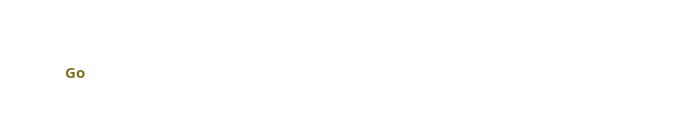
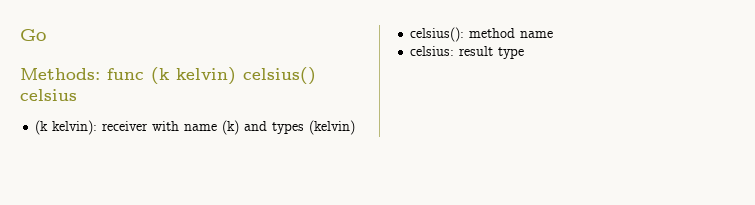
+ Methods: func (k kelvin) celsius() celsius
+ (k kelvin): receiver with name (k) and types (kelvin)
+ celsius(): method name
+ celsius: result type

